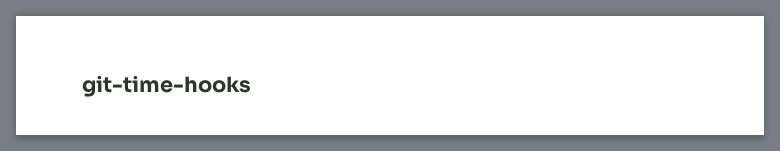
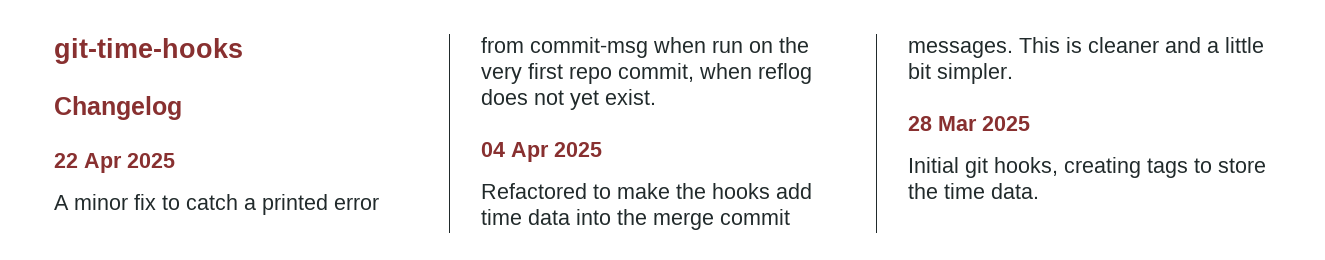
+ Changelog
+ 22 Apr 2025
+ A minor fix to catch a printed error from commit-msg when run on the very first repo commit, when reflog does not yet exist.
+ 04 Apr 2025
+ Refactored to make the hooks add time data into the merge commit messages. This is cleaner and a little bit simpler.
+ 28 Mar 2025
+ Initial git hooks, creating tags to store the time data.

